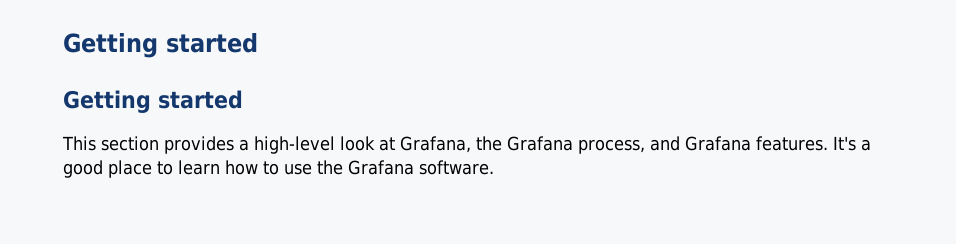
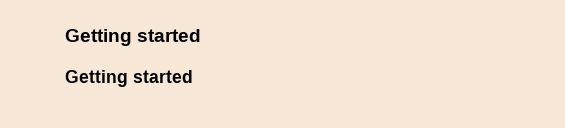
- This section provides a high-level look at Grafana, the Grafana process, and Grafana features. It's a good place to learn how to use the Grafana software.

